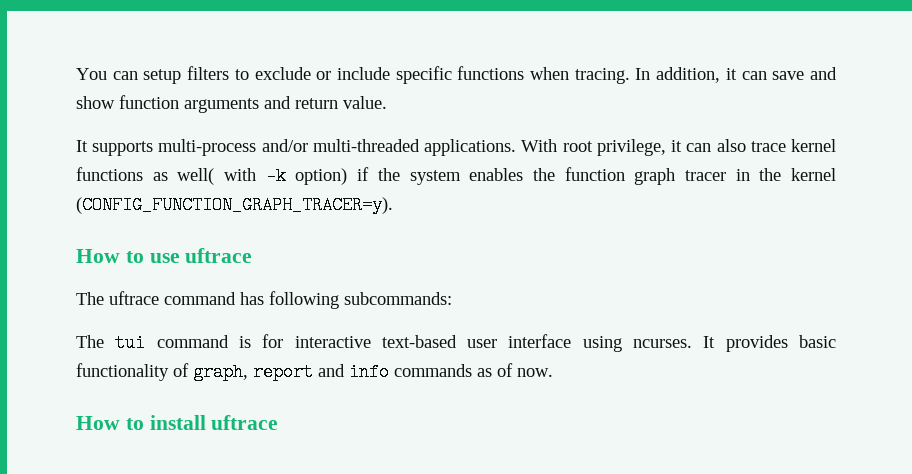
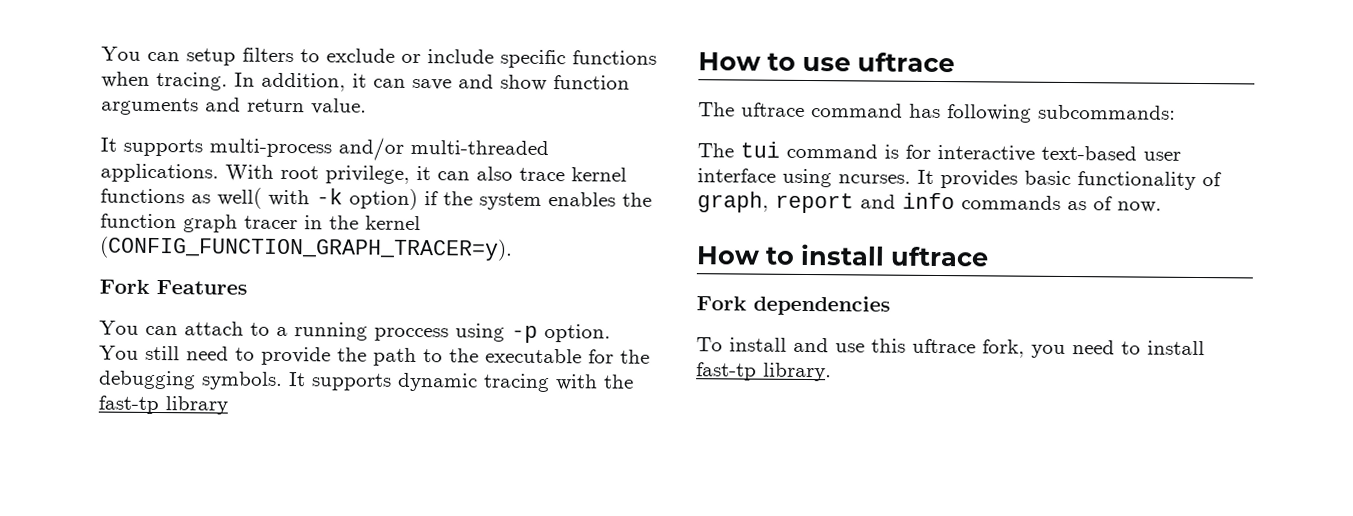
+ Fork Features
+ You can attach to a running proccess using -p option. You still need to provide the path to the executable for the debugging symbols. It supports dynamic tracing with the fast-tp library
+ Fork dependencies
+ To install and use this uftrace fork, you need to install fast-tp library.

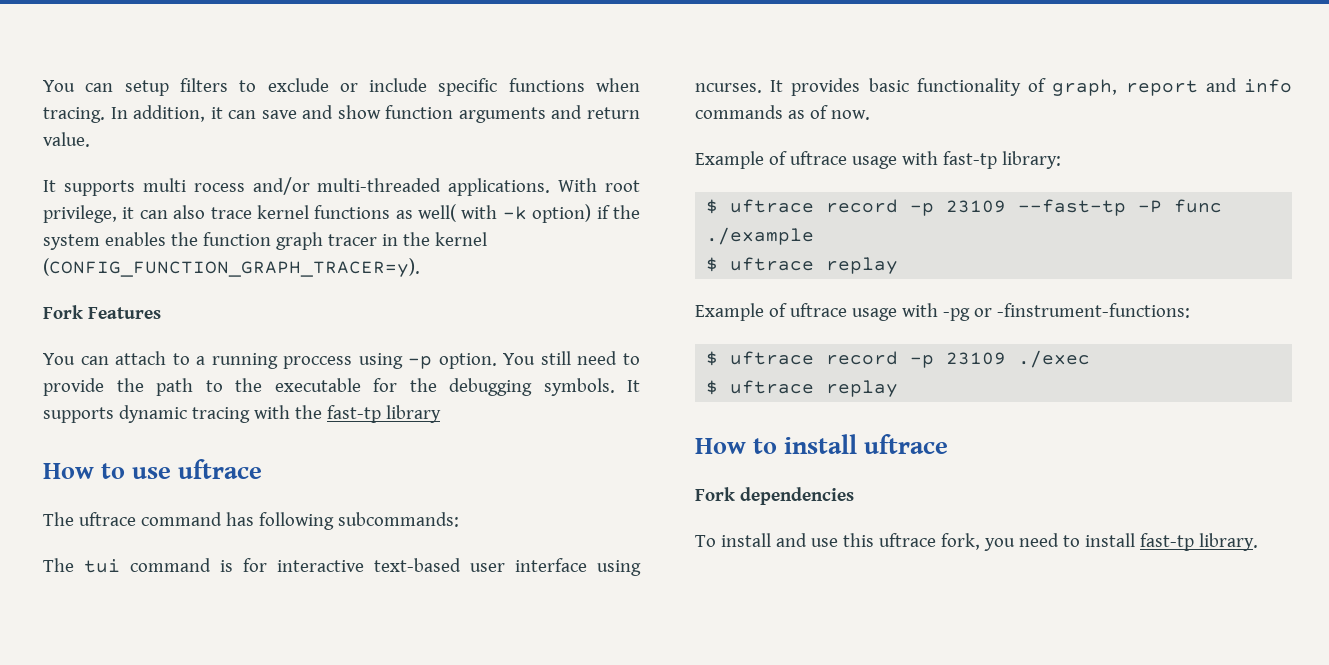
- It supports multi-process and/or multi-threaded applications.
+ It supports multi rocess and/or multi-threaded applications.
+ Example of uftrace usage with fast-tp library:
+ $ uftrace record -p 23109 --fast-tp -P func ./example
+ $ uftrace replay
+ Example of uftrace usage with -pg or -finstrument-functions:
+ $ uftrace record -p 23109 ./exec
+ $ uftrace replay

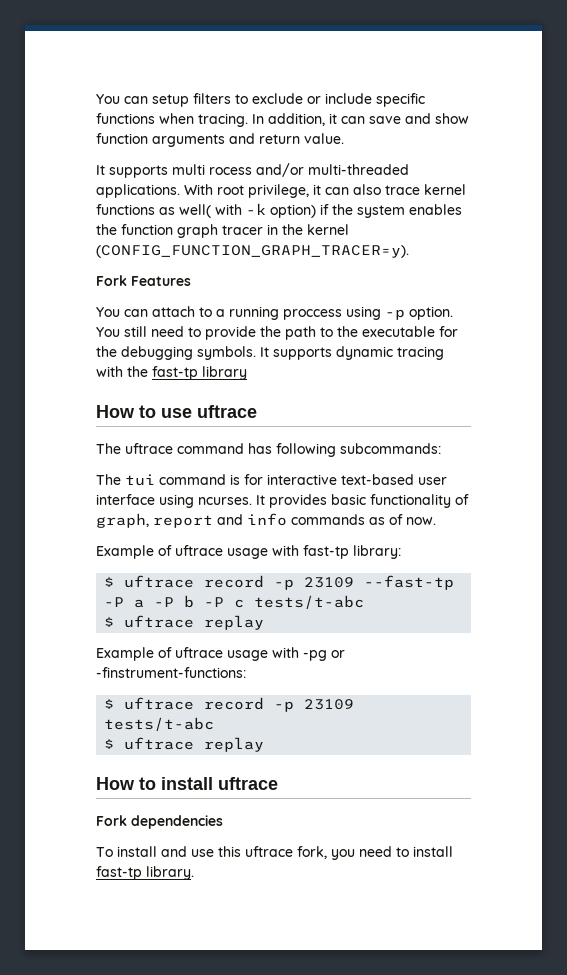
- $ uftrace record -p 23109 --fast-tp -P func ./example
+ $ uftrace record -p 23109 --fast-tp -P a -P b -P c tests/t-abc
- $ uftrace record -p 23109 ./exec
+ $ uftrace record -p 23109 tests/t-abc

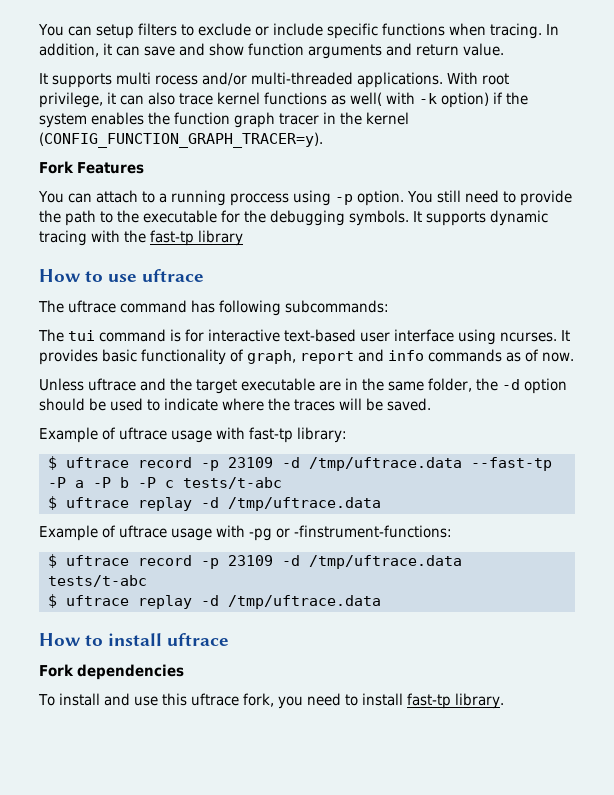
+ Unless uftrace and the target executable are in the same folder, the -d option should be used to indicate where the traces will be saved.
- $ uftrace record -p 23109 --fast-tp -P a -P b -P c tests/t-abc
- $ uftrace replay
+ $ uftrace record -p 23109 -d /tmp/uftrace.data --fast-tp -P a -P b -P c tests/t-abc
+ $ uftrace replay -d /tmp/uftrace.data
- $ uftrace record -p 23109 tests/t-abc
- $ uftrace replay
+ $ uftrace record -p 23109 -d /tmp/uftrace.data tests/t-abc
+ $ uftrace replay -d /tmp/uftrace.data

